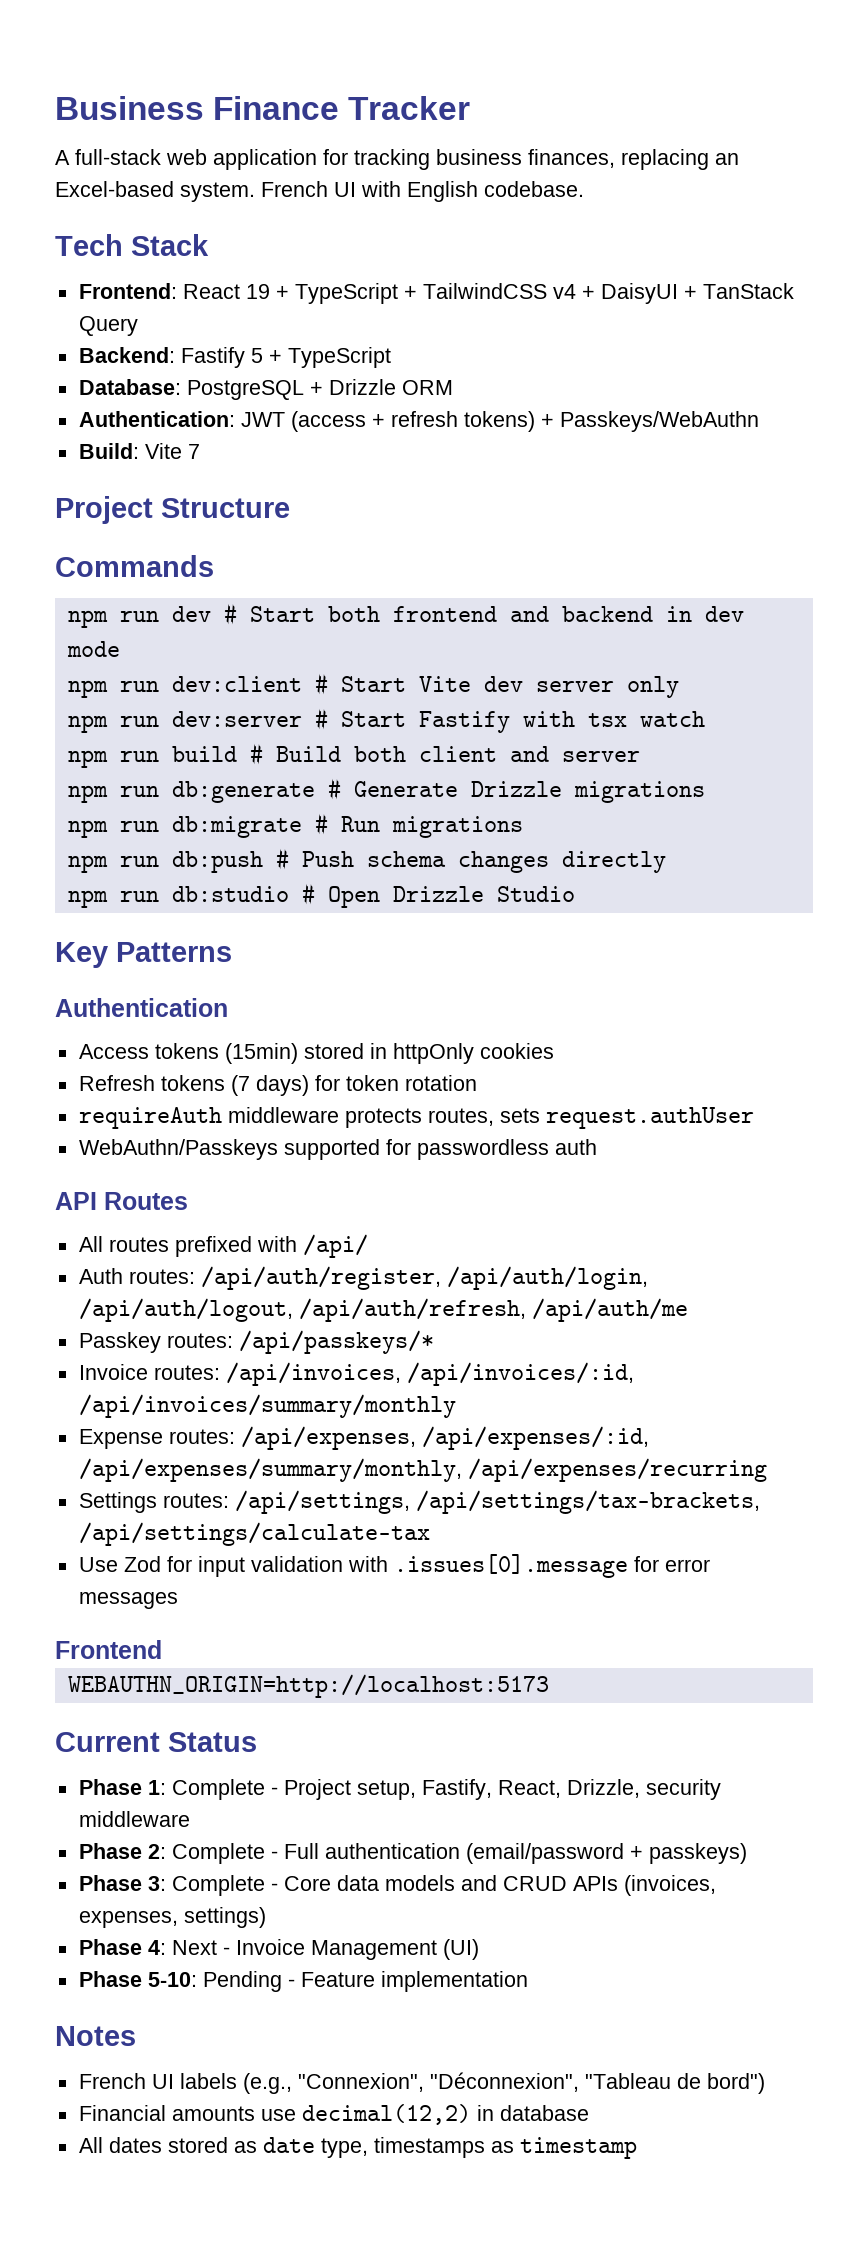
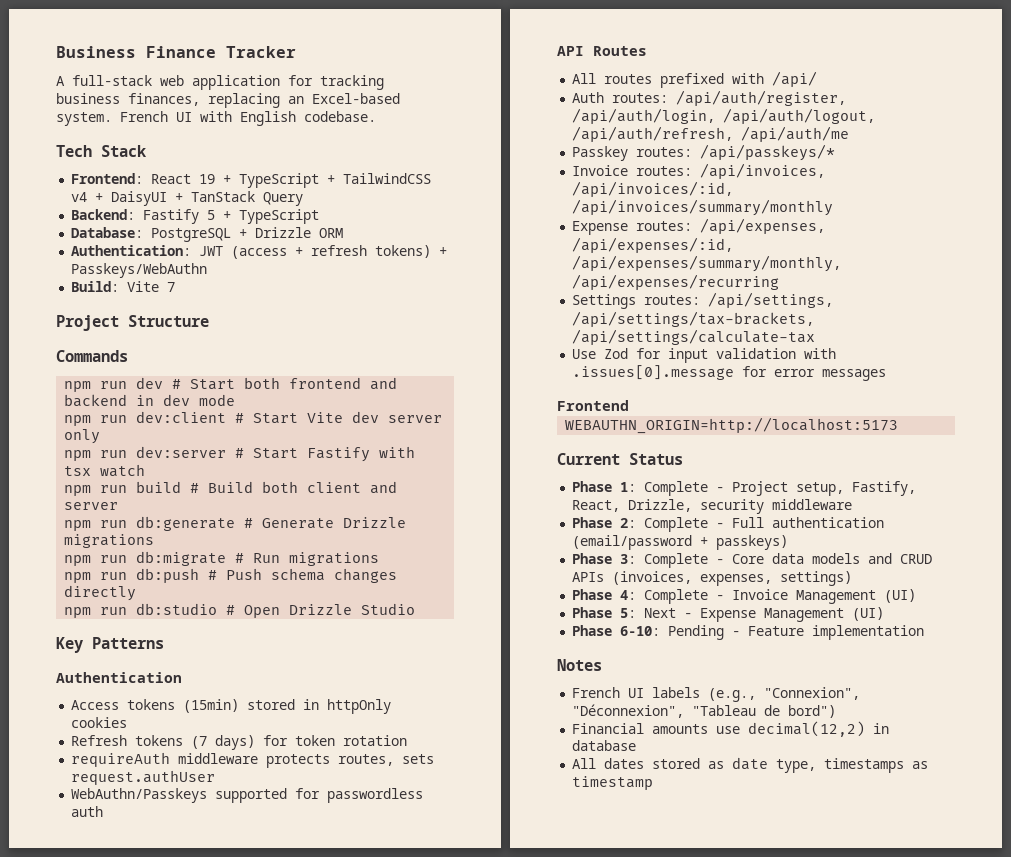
- Phase 4: Next - Invoice Management (UI)
+ Phase 4: Complete - Invoice Management (UI)
- Phase 5-10: Pending - Feature implementation
+ Phase 5: Next - Expense Management (UI)
+ Phase 6-10: Pending - Feature implementation

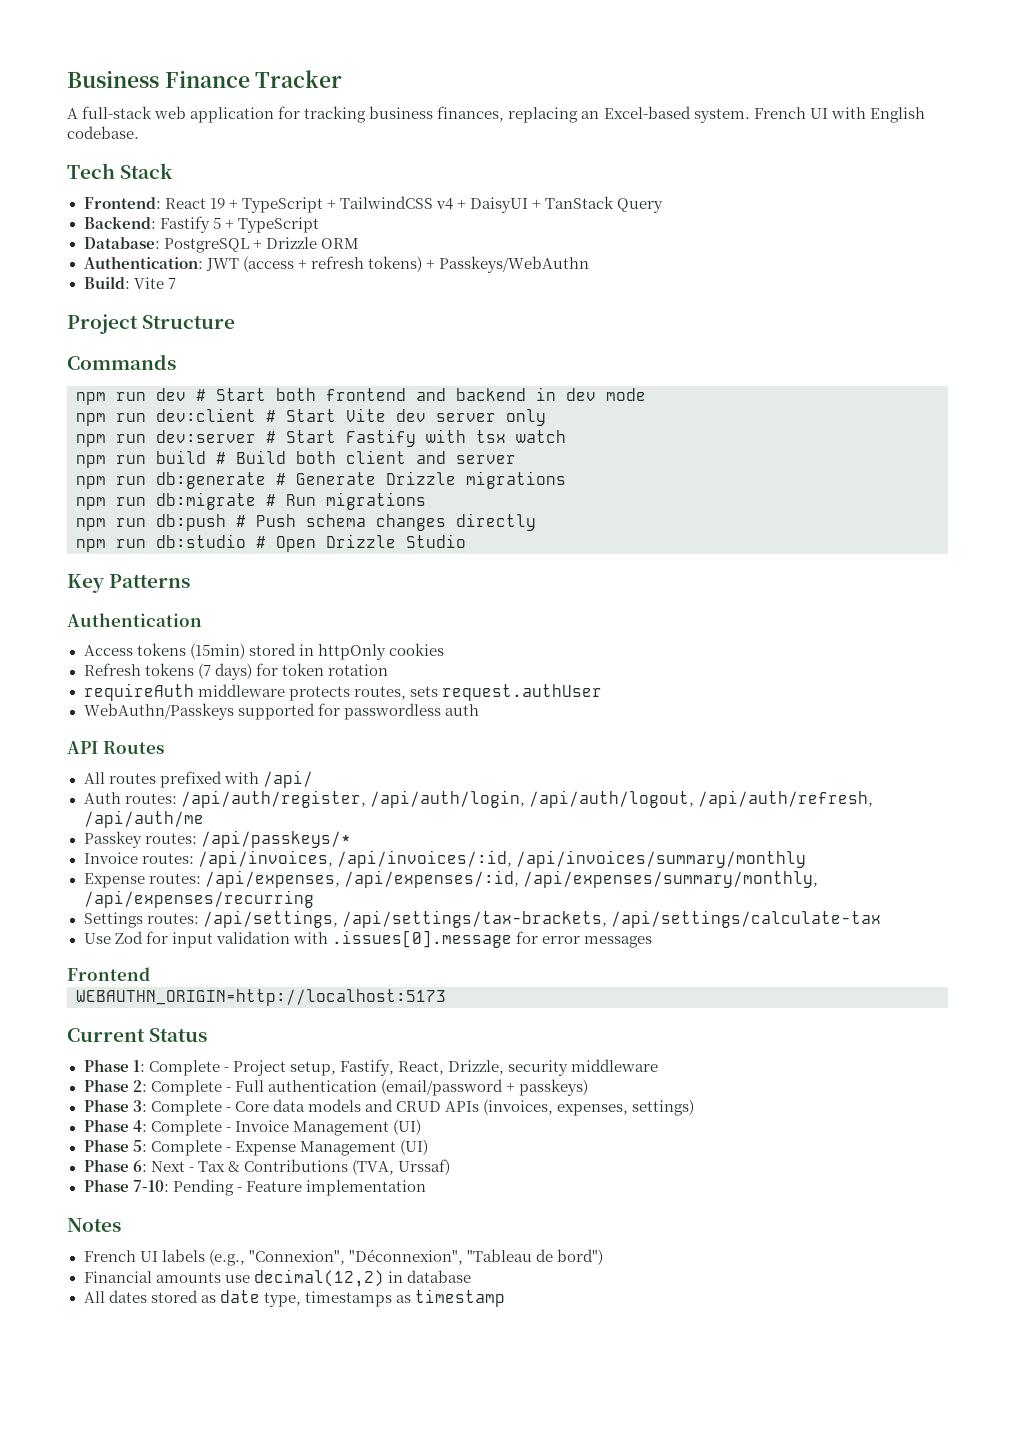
- Phase 5: Next - Expense Management (UI)
+ Phase 5: Complete - Expense Management (UI)
- Phase 6-10: Pending - Feature implementation
+ Phase 6: Next - Tax & Contributions (TVA, Urssaf)
+ Phase 7-10: Pending - Feature implementation

